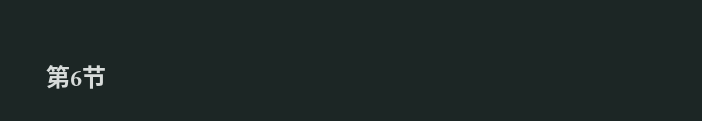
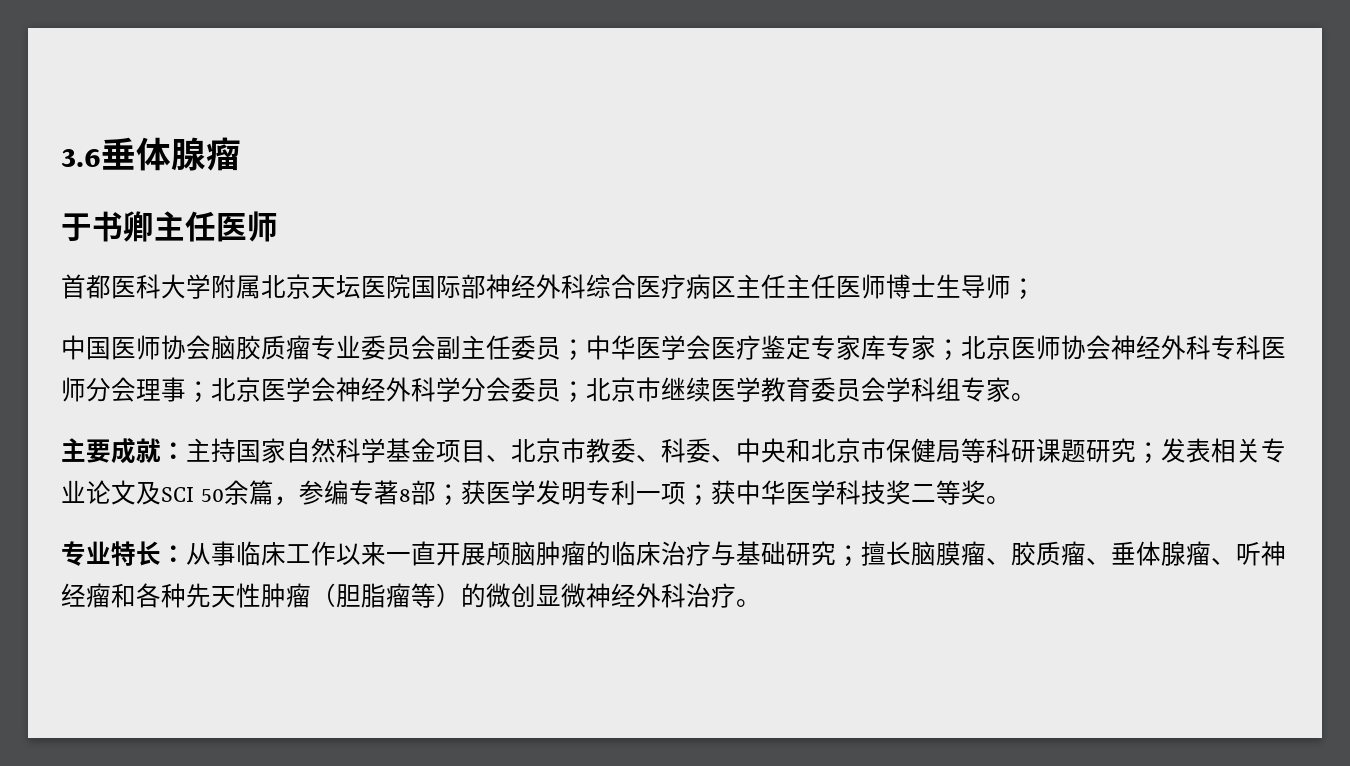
- 第6节
+ 3.6垂体腺瘤
+ 于书卿主任医师
+ 首都医科大学附属北京天坛医院国际部神经外科综合医疗病区主任主任医师博士生导师；
+ 中国医师协会脑胶质瘤专业委员会副主任委员；中华医学会医疗鉴定专家库专家；北京医师协会神经外科专科医师分会理事；北京医学会神经外科学分会委员；北京市继续医学教育委员会学科组专家。
+ 主要成就：主持国家自然科学基金项目、北京市教委、科委、中央和北京市保健局等科研课题研究；发表相关专业论文及SCI 50余篇，参编专著8部；获医学发明专利一项；获中华医学科技奖二等奖。
+ 专业特长：从事临床工作以来一直开展颅脑肿瘤的临床治疗与基础研究；擅长脑膜瘤、胶质瘤、垂体腺瘤、听神经瘤和各种先天性肿瘤（胆脂瘤等）的微创显微神经外科治疗。

